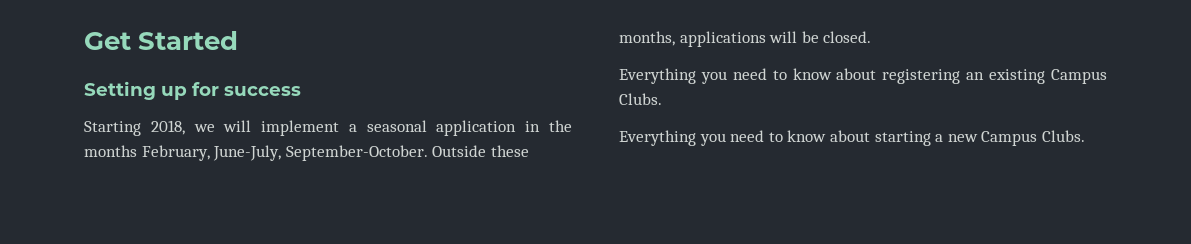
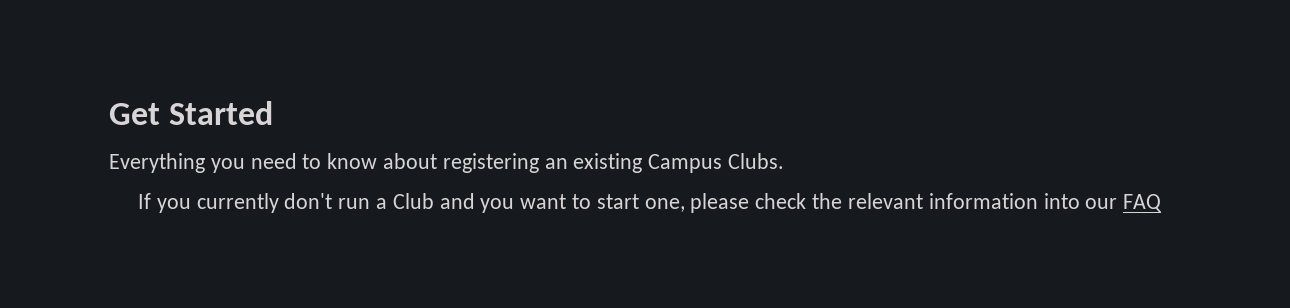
- Setting up for success
- Starting 2018, we will implement a seasonal application in the months February, June-July, September-October. Outside these months, applications will be closed.
- Everything you need to know about starting a new Campus Clubs.
+ If you currently don't run a Club and you want to start one, please check the relevant information into our FAQ

